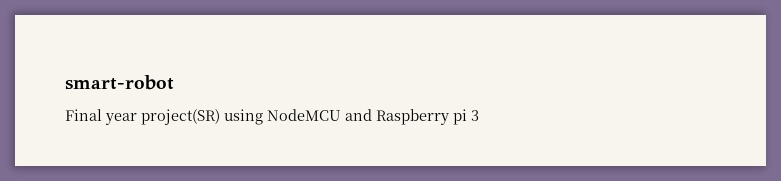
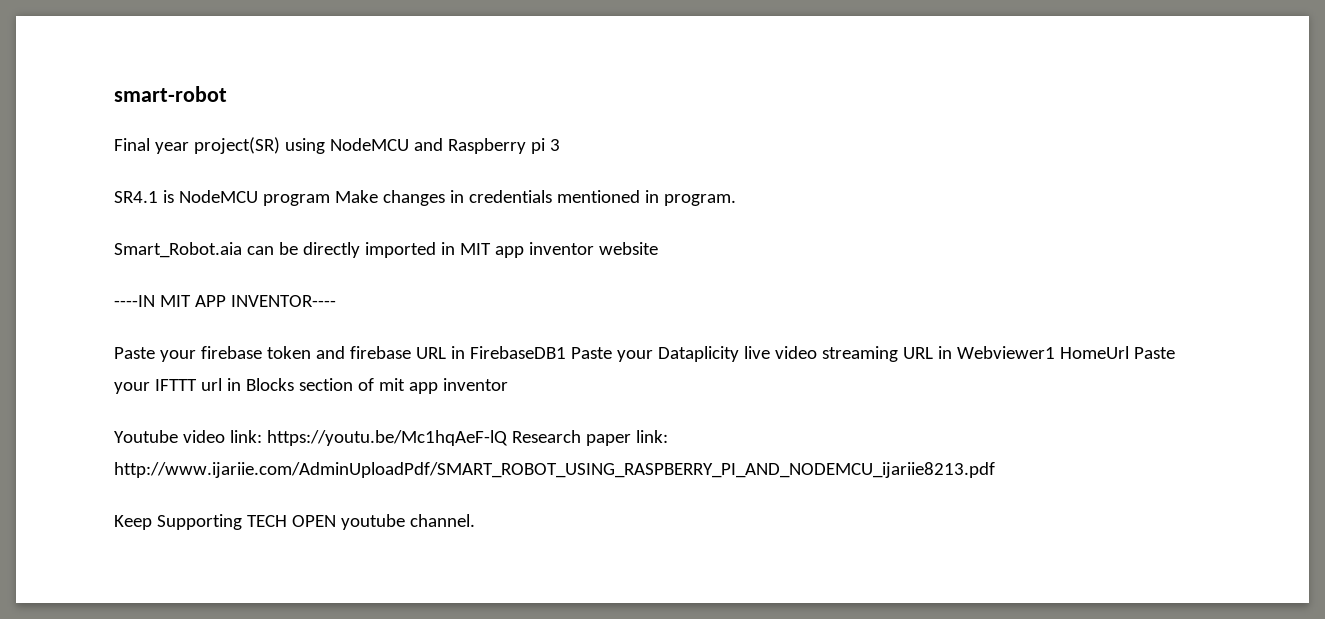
+ SR4.1 is NodeMCU program Make changes in credentials mentioned in program.
+ Smart_Robot.aia can be directly imported in MIT app inventor website
+ ----IN MIT APP INVENTOR----
+ Paste your firebase token and firebase URL in FirebaseDB1 Paste your Dataplicity live video streaming URL in Webviewer1 HomeUrl Paste your IFTTT url in Blocks section of mit app inventor
+ Youtube video link: https://youtu.be/Mc1hqAeF-lQ Research paper link: http://www.ijariie.com/AdminUploadPdf/SMART_ROBOT_USING_RASPBERRY_PI_AND_NODEMCU_ijariie8213.pdf
+ Keep Supporting TECH OPEN youtube channel.

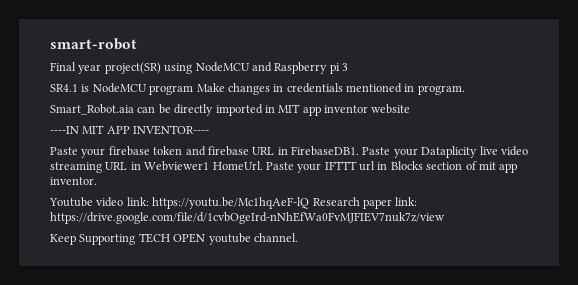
- Paste your firebase token and firebase URL in FirebaseDB1 Paste your Dataplicity live video streaming URL in Webviewer1 HomeUrl Paste your IFTTT url in Blocks section of mit app inventor
+ Paste your firebase token and firebase URL in FirebaseDB1. Paste your Dataplicity live video streaming URL in Webviewer1 HomeUrl. Paste your IFTTT url in Blocks section of mit app inventor.
- Youtube video link: https://youtu.be/Mc1hqAeF-lQ Research paper link: http://www.ijariie.com/AdminUploadPdf/SMART_ROBOT_USING_RASPBERRY_PI_AND_NODEMCU_ijariie8213.pdf
+ Youtube video link: https://youtu.be/Mc1hqAeF-lQ Research paper link: https://drive.google.com/file/d/1cvbOgeIrd-nNhEfWa0FvMJFIEV7nuk7z/view

